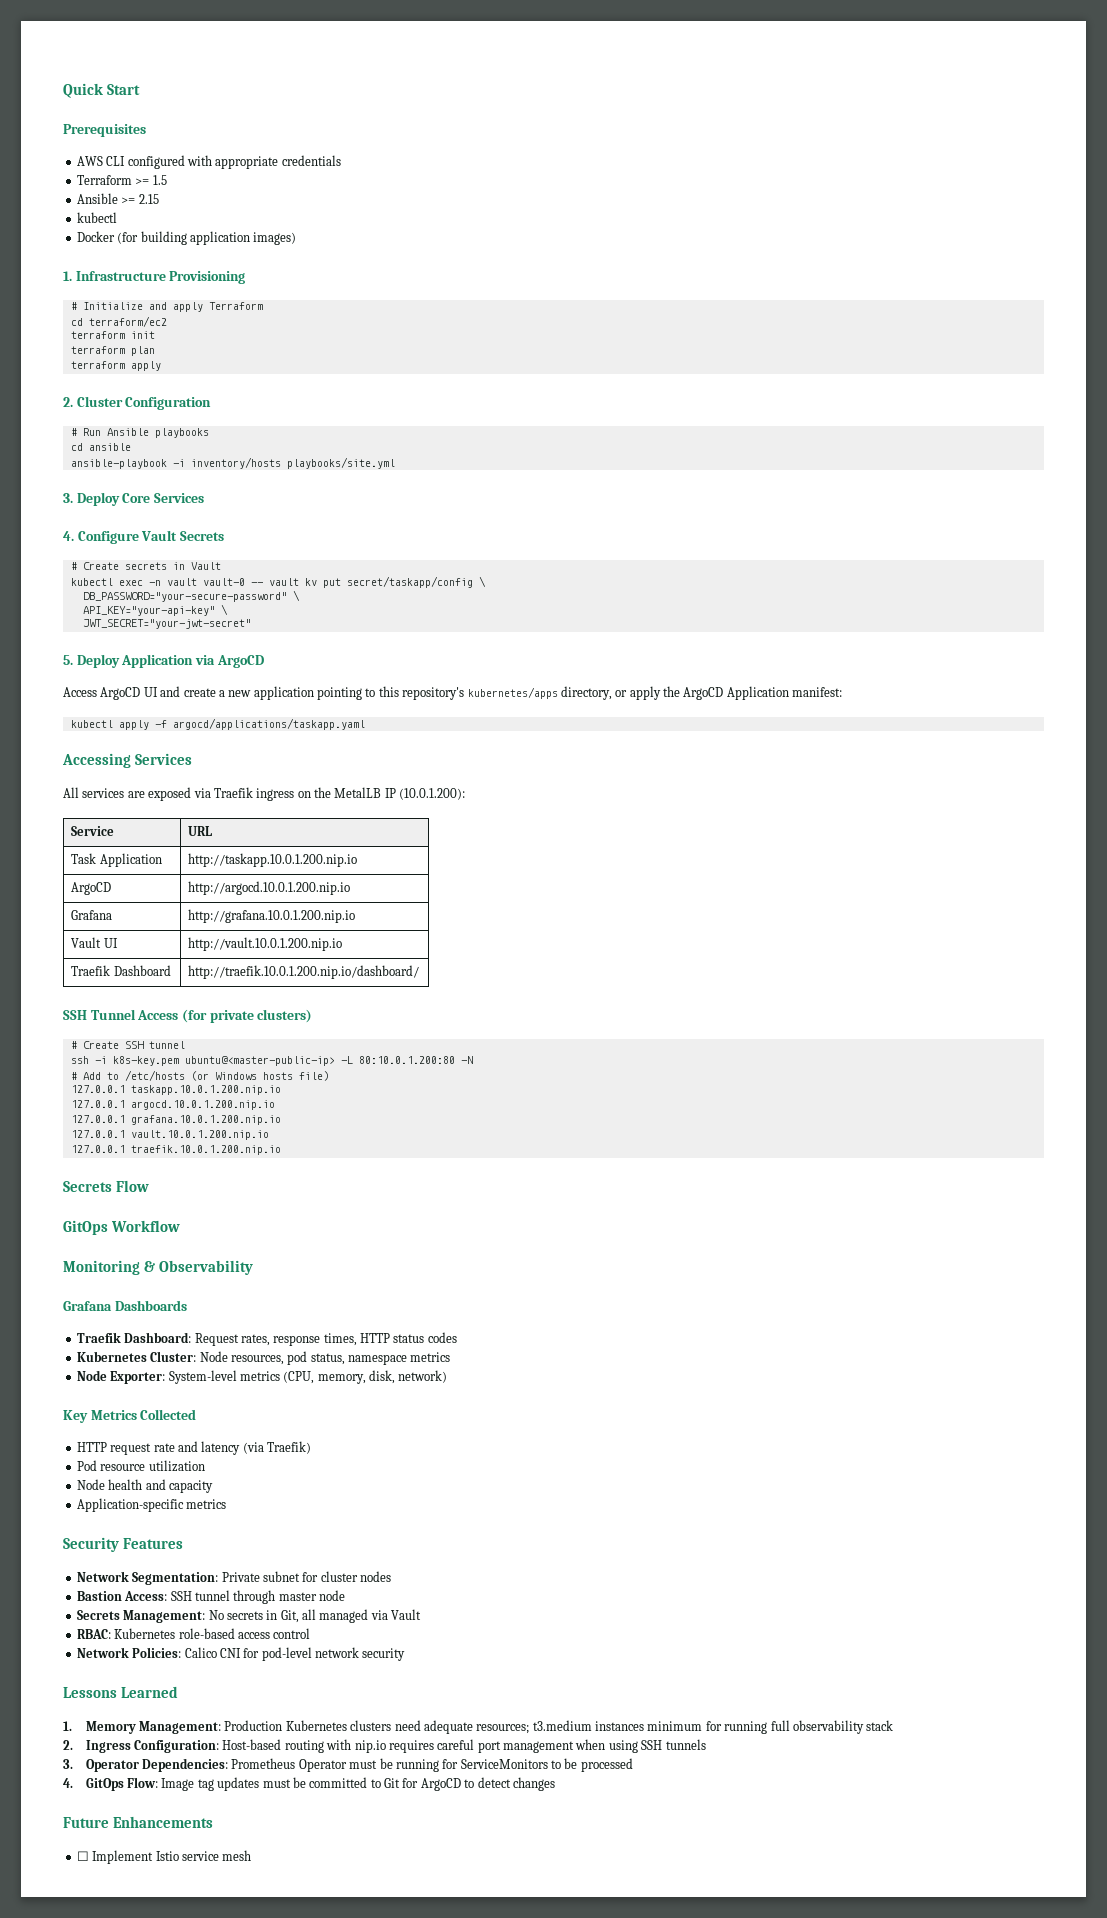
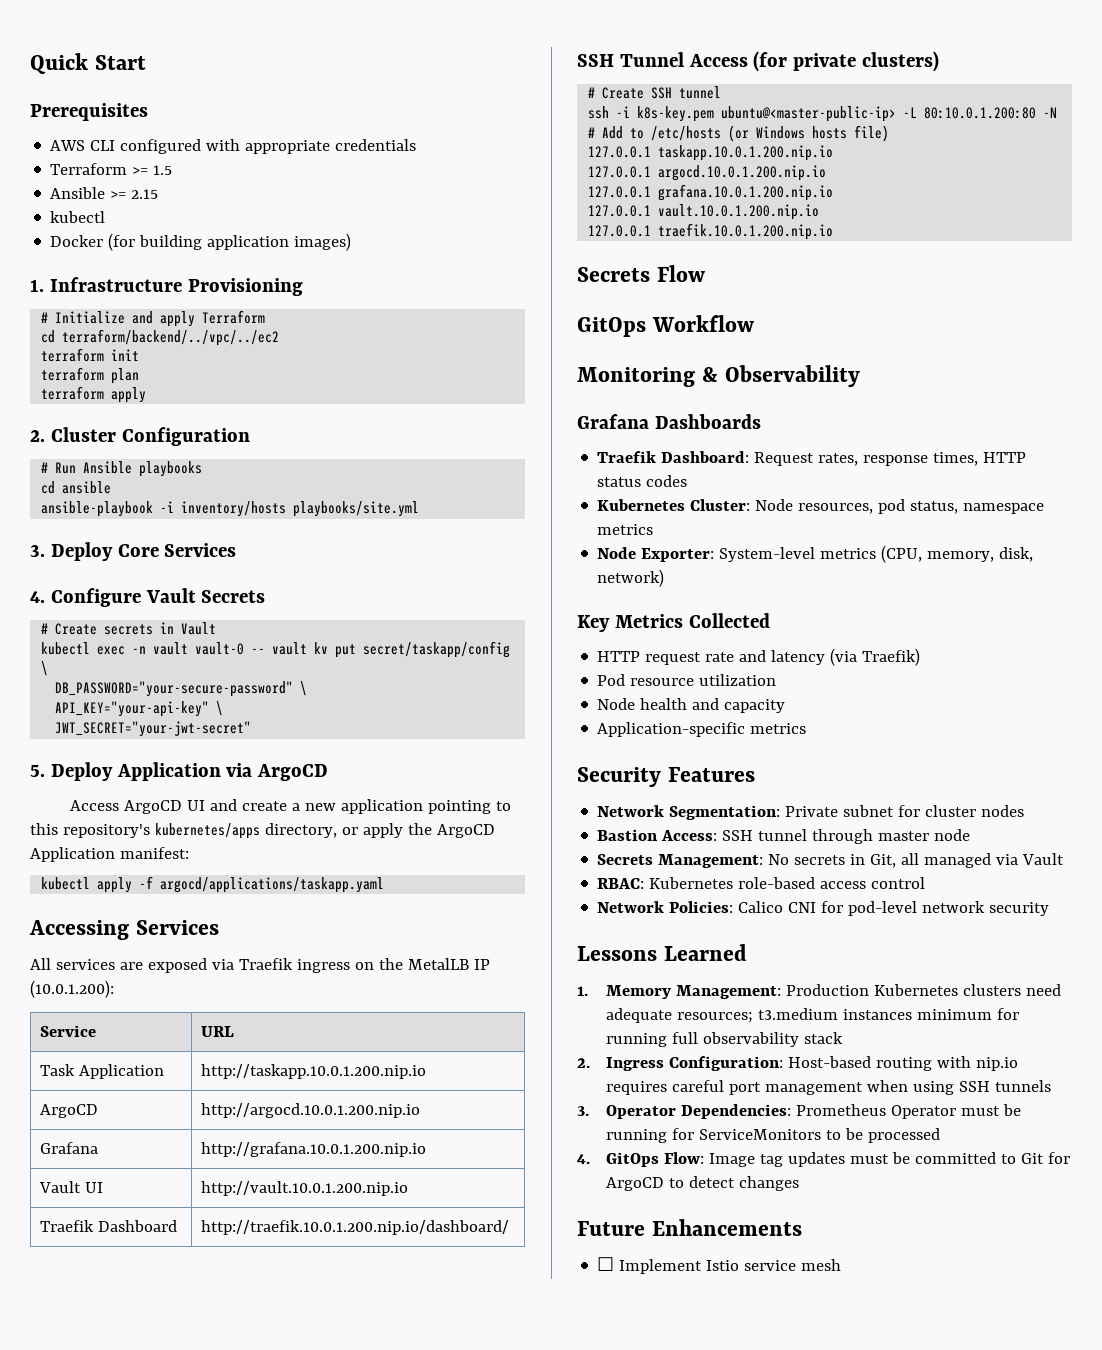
- cd terraform/ec2
+ cd terraform/backend/../vpc/../ec2

